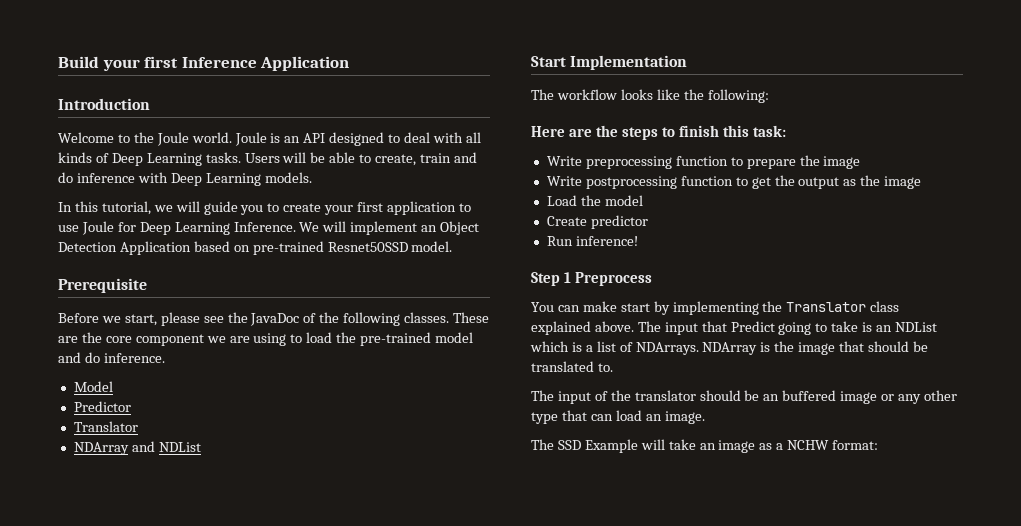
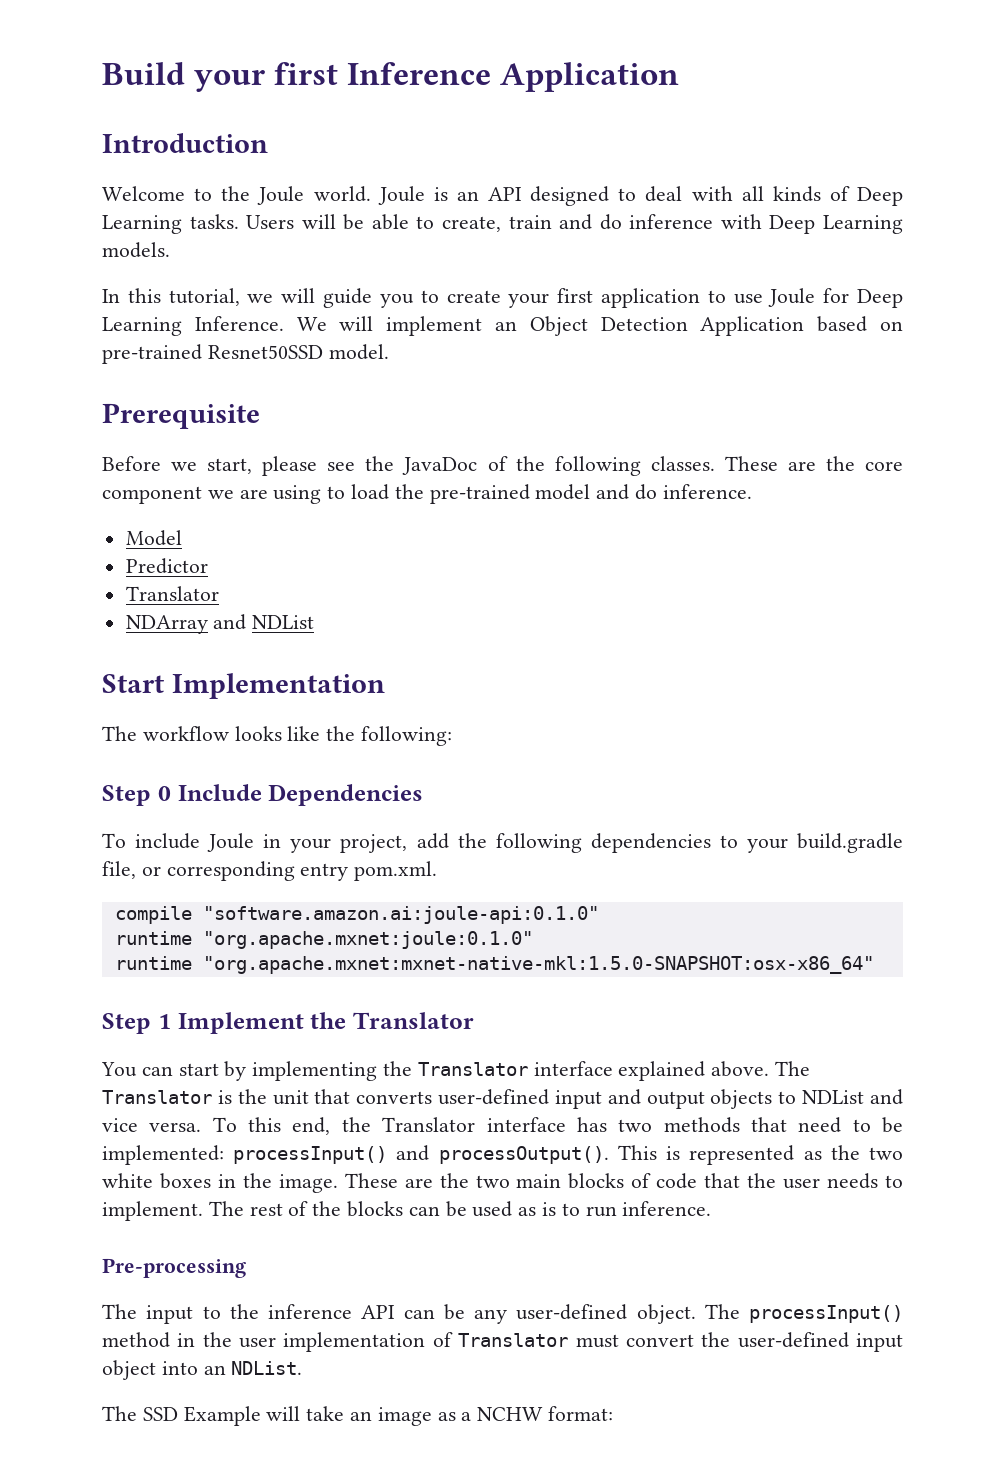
- Here are the steps to finish this task:
- Write preprocessing function to prepare the image
- Write postprocessing function to get the output as the image
- Load the model
- Create predictor
- Run inference!
+ Step 0 Include Dependencies
+ To include Joule in your project, add the following dependencies to your build.gradle file, or corresponding entry pom.xml.
+ compile "software.amazon.ai:joule-api:0.1.0"
+ runtime "org.apache.mxnet:joule:0.1.0"
+ runtime "org.apache.mxnet:mxnet-native-mkl:1.5.0-SNAPSHOT:osx-x86_64"
- Step 1 Preprocess
+ Step 1 Implement the Translator
- You can make start by implementing the Translator class explained above.
+ You can start by implementing the Translator interface explained above.
- The input that Predict going to take is an NDList which is a list of NDArrays. NDArray is the image that should be translated to.
- The input of the translator should be an buffered image or any other type that can load an image.
+ The Translator is the unit that converts user-defined input and output objects to NDList and vice versa. To this end, the Translator interface has two methods that need to be implemented: processInput() and processOutput(). This is represented as the two white boxes in the image. These are the two main blocks of code that the user needs to implement. The rest of the blocks can be used as is to run inference.
+ Pre-processing
+ The input to the inference API can be any user-defined object. The processInput() method in the user implementation of Translator must convert the user-defined input object into an NDList.

